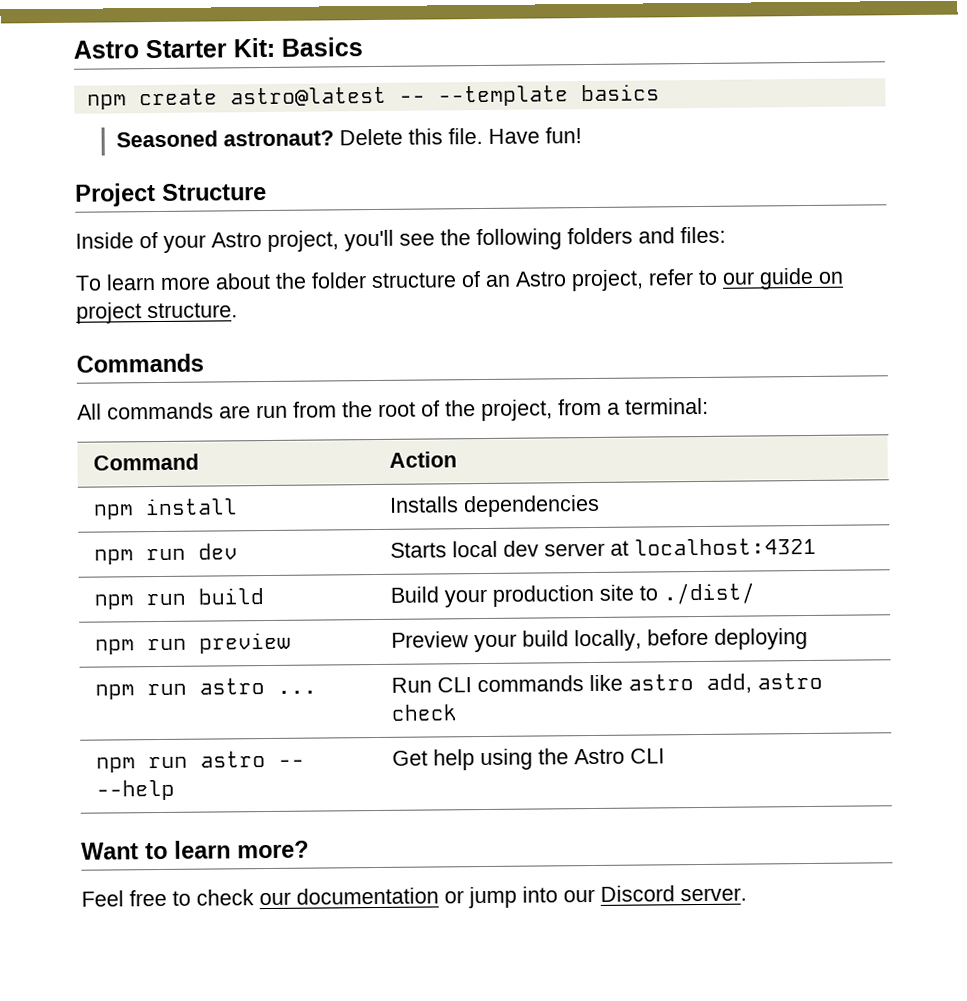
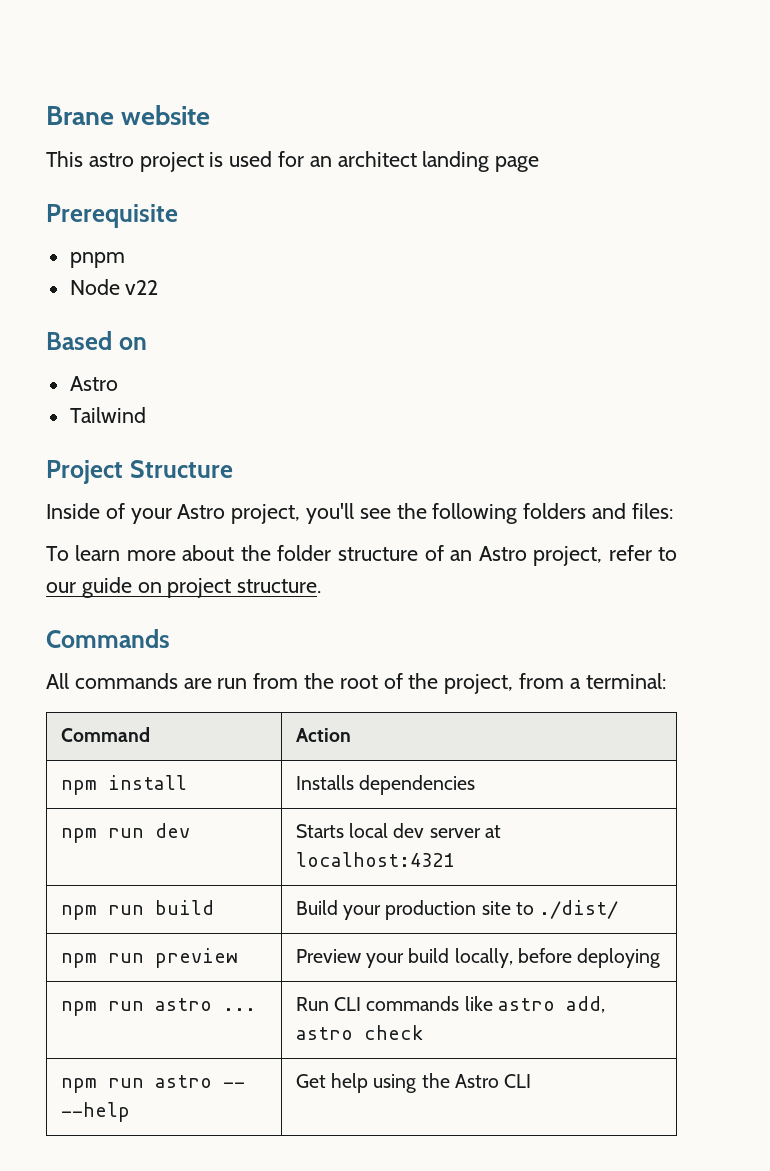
- Astro Starter Kit: Basics
- npm create astro@latest -- --template basics
- Seasoned astronaut? Delete this file. Have fun!
+ Brane website
+ This astro project is used for an architect landing page
+ Prerequisite
+ pnpm
+ Node v22
+ Based on
+ Astro
+ Tailwind
- Want to learn more?
- Feel free to check our documentation or jump into our Discord server.

